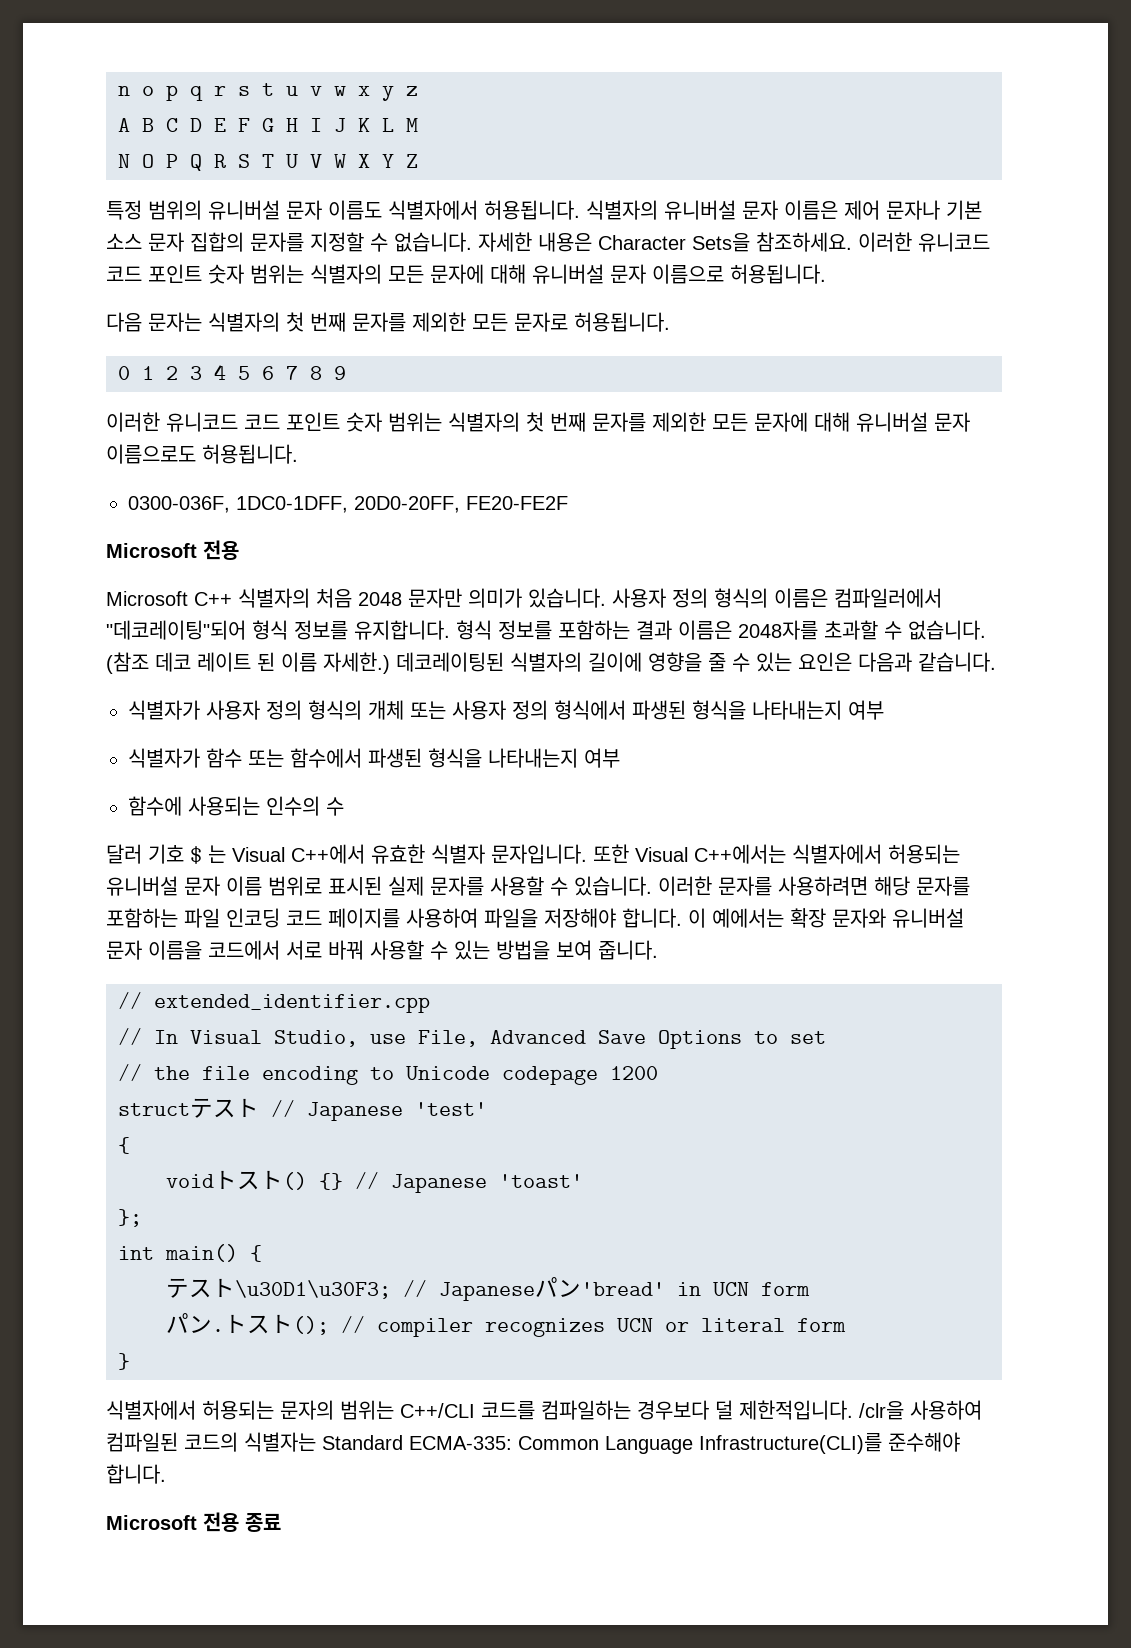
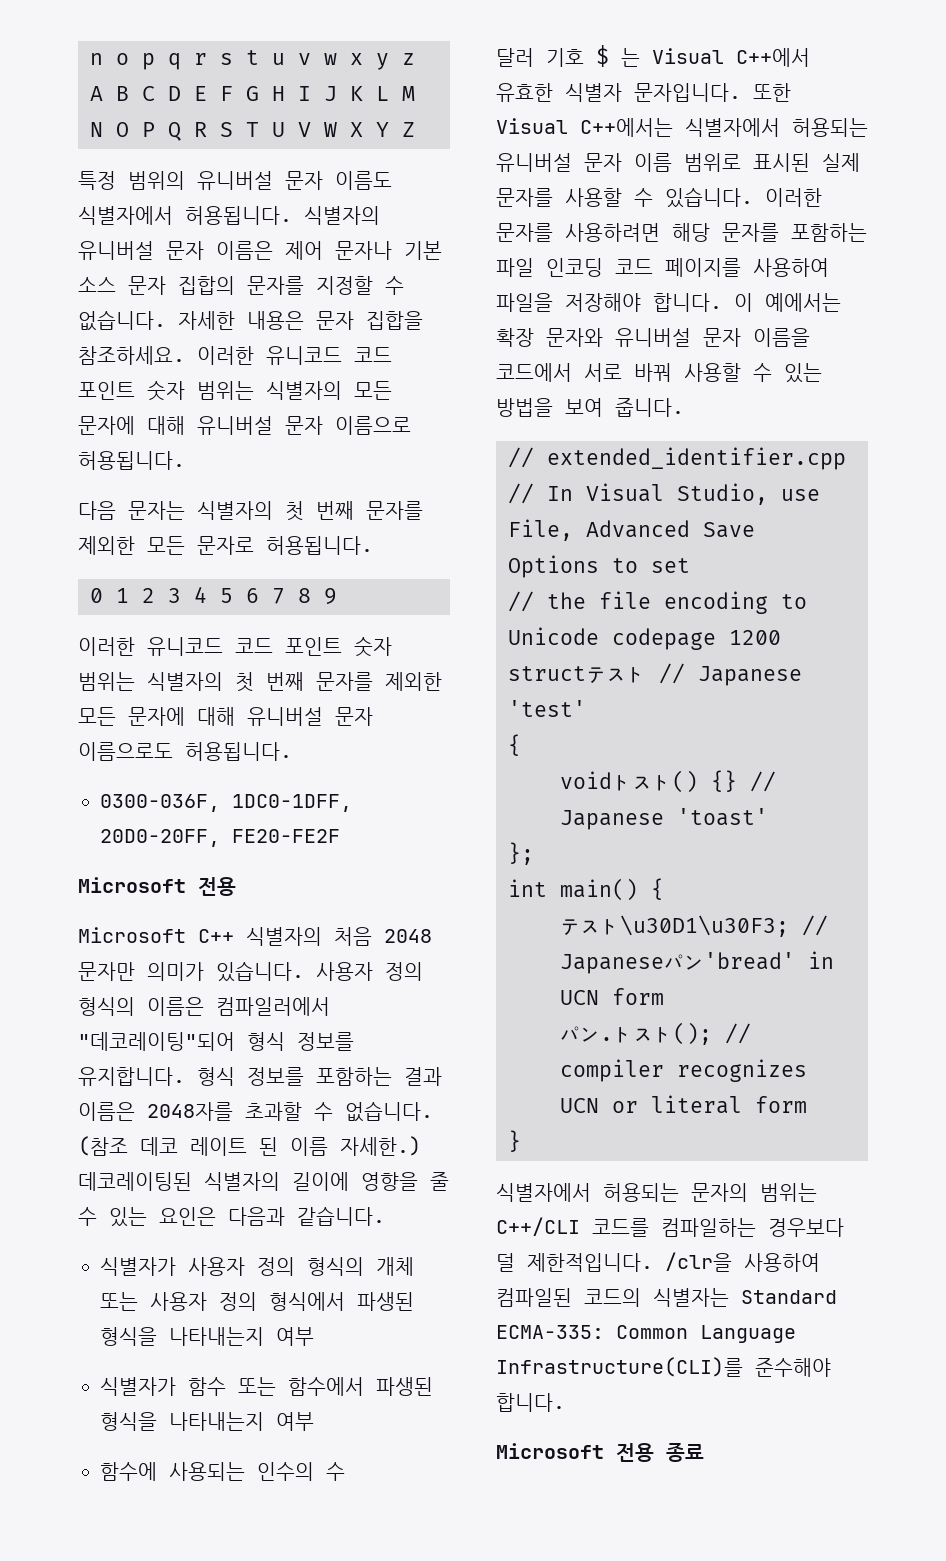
- 자세한 내용은 Character Sets을 참조하세요.
+ 자세한 내용은 문자 집합을 참조하세요.

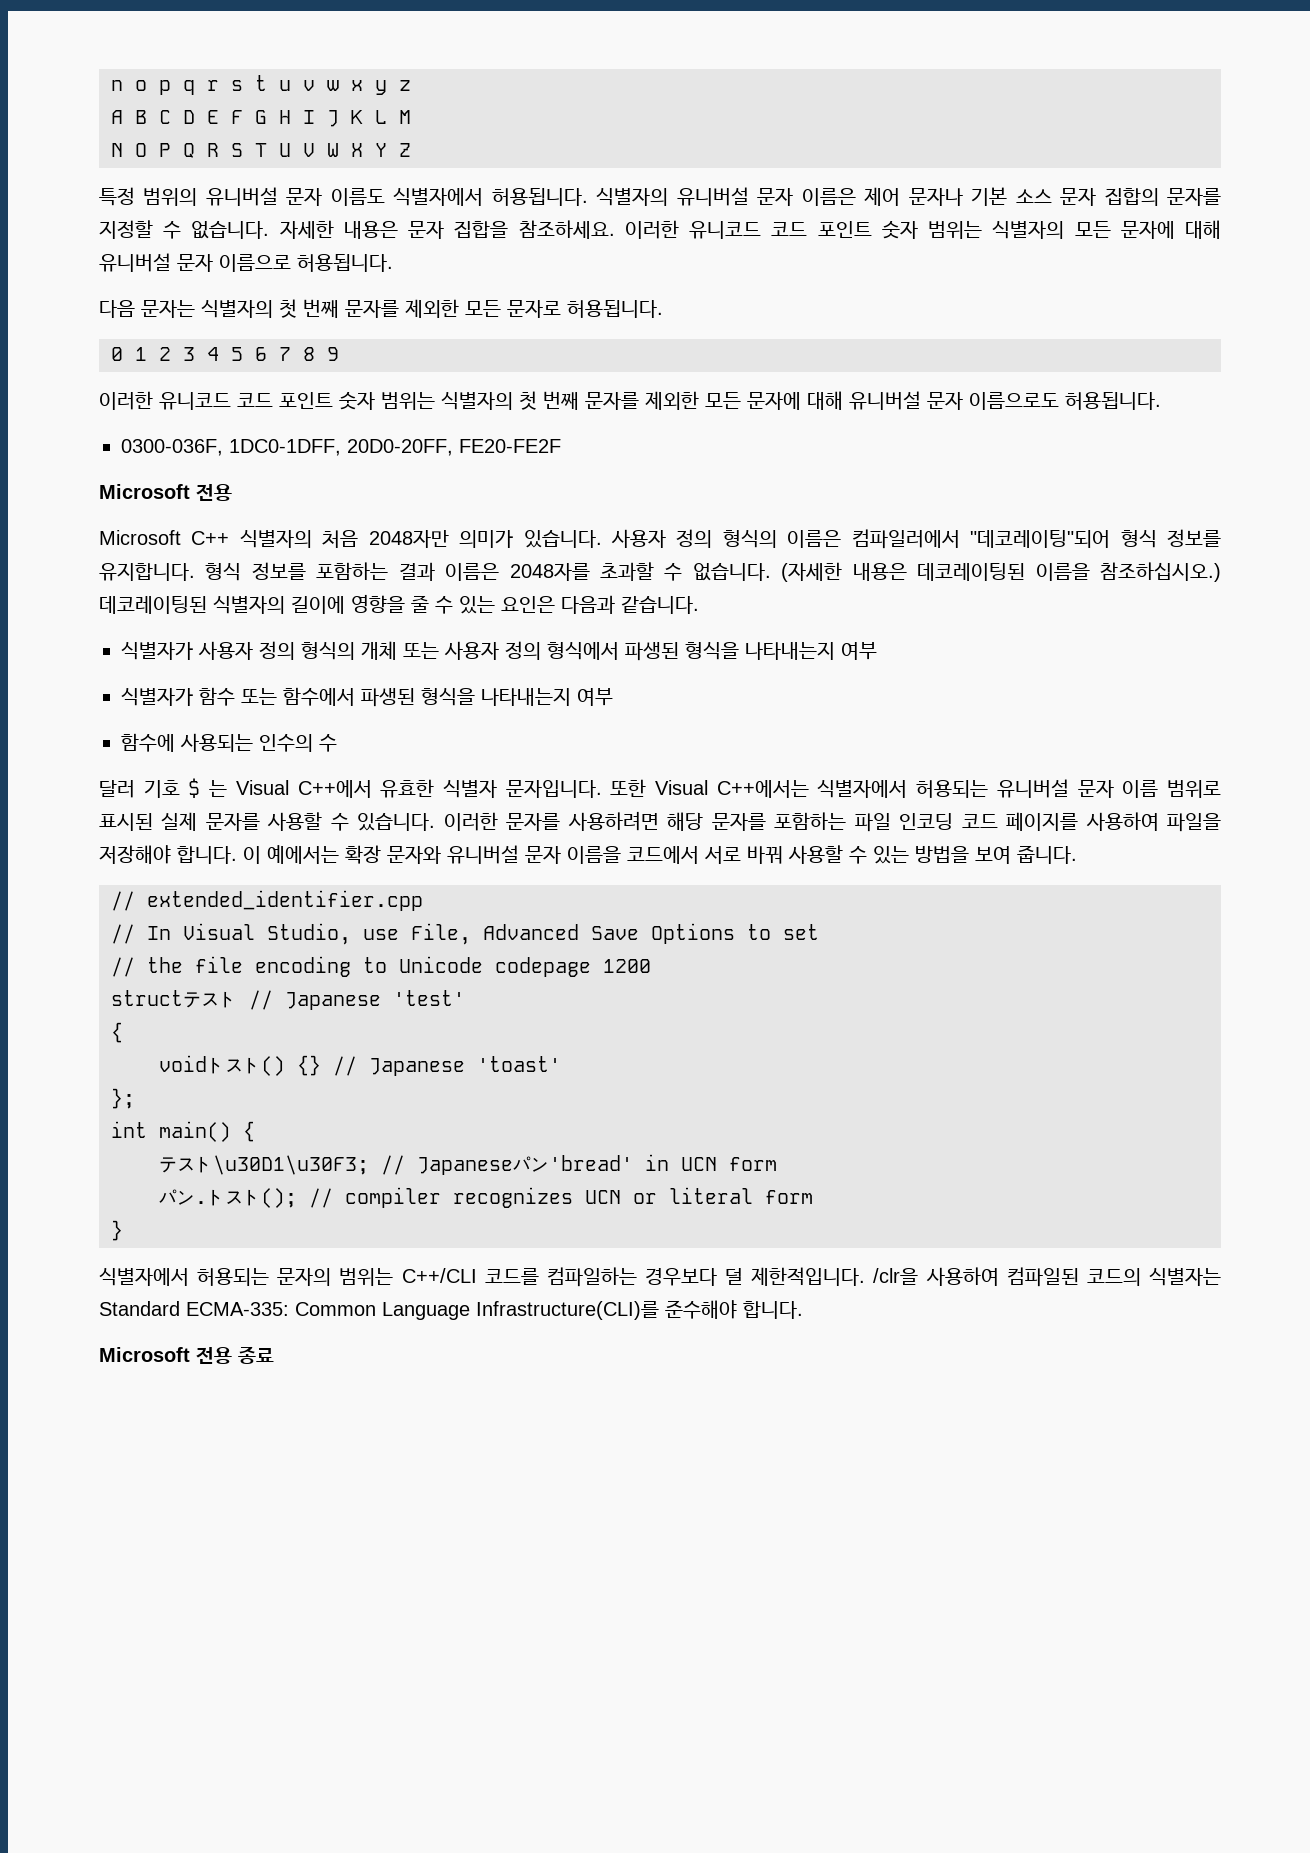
- Microsoft C++ 식별자의 처음 2048 문자만 의미가 있습니다.
+ Microsoft C++ 식별자의 처음 2048자만 의미가 있습니다.
- (참조 데코 레이트 된 이름 자세한.)
+ (자세한 내용은 데코레이팅된 이름을 참조하십시오.)

